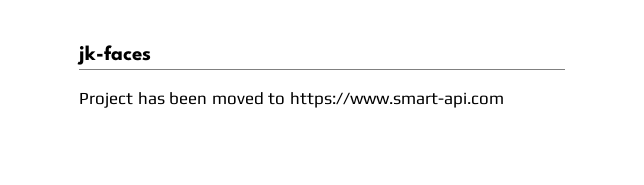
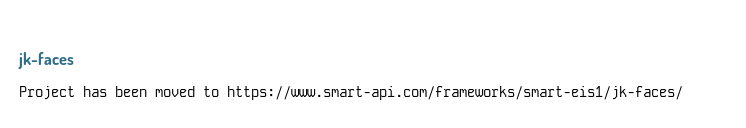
- Project has been moved to https://www.smart-api.com
+ Project has been moved to https://www.smart-api.com/frameworks/smart-eis1/jk-faces/

